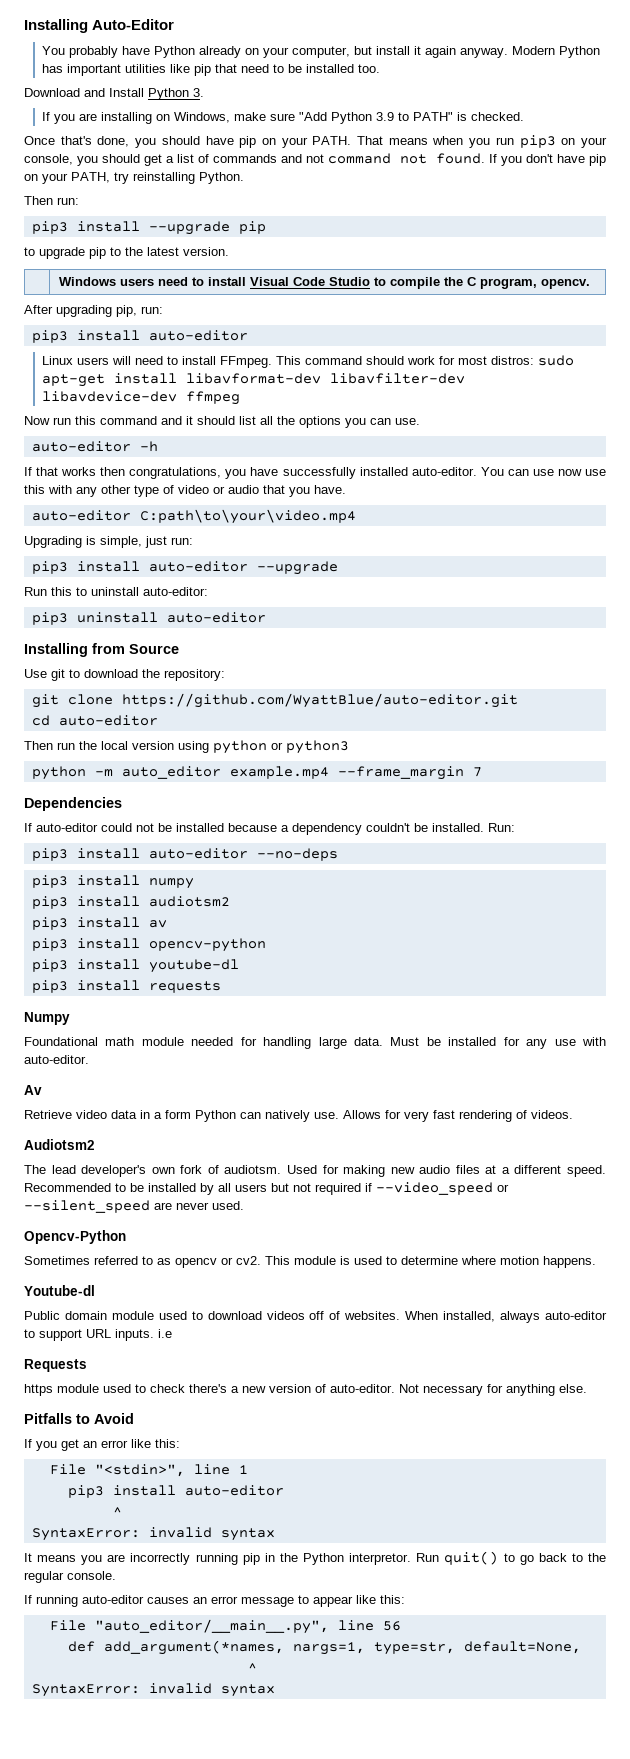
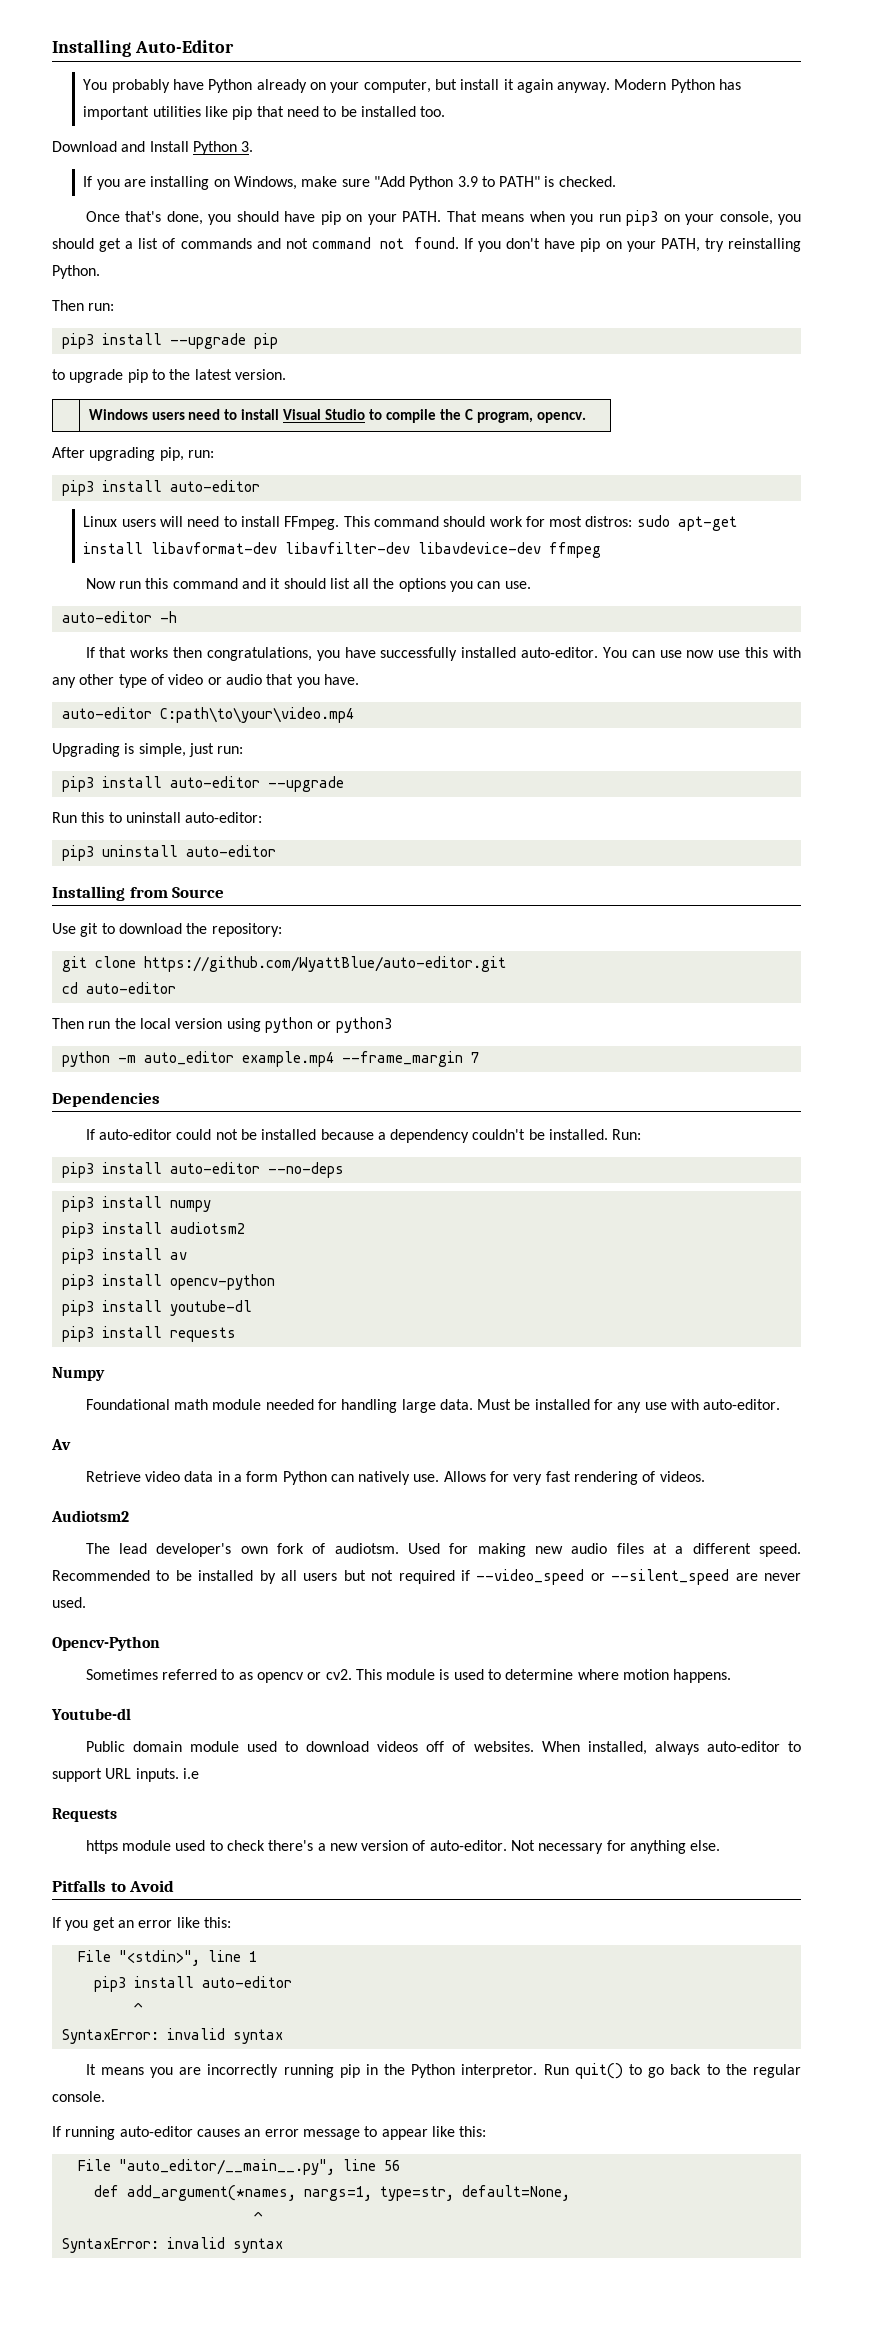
- | Windows users need to install Visual Code Studio to compile the C program, opencv.
+ | Windows users need to install Visual Studio to compile the C program, opencv.

